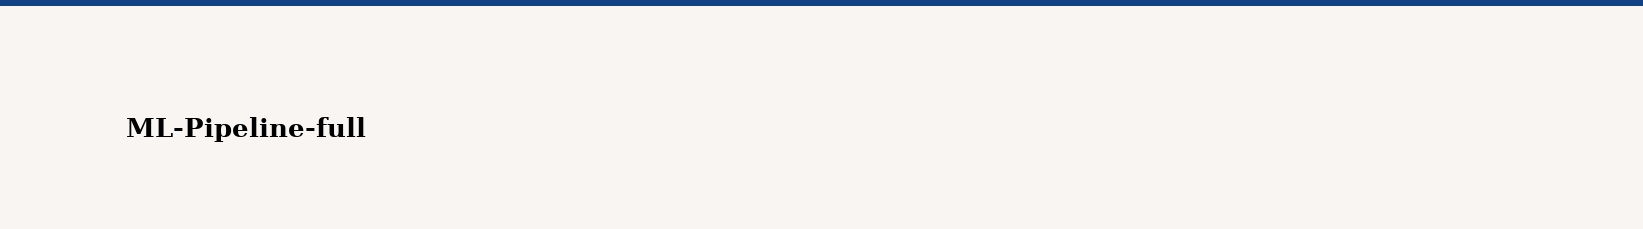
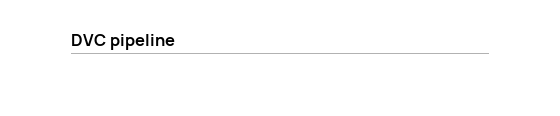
- ML-Pipeline-full
+ DVC pipeline

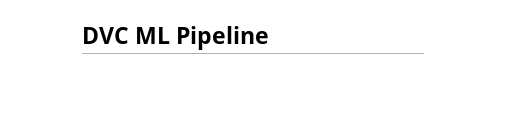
- DVC pipeline
+ DVC ML Pipeline

